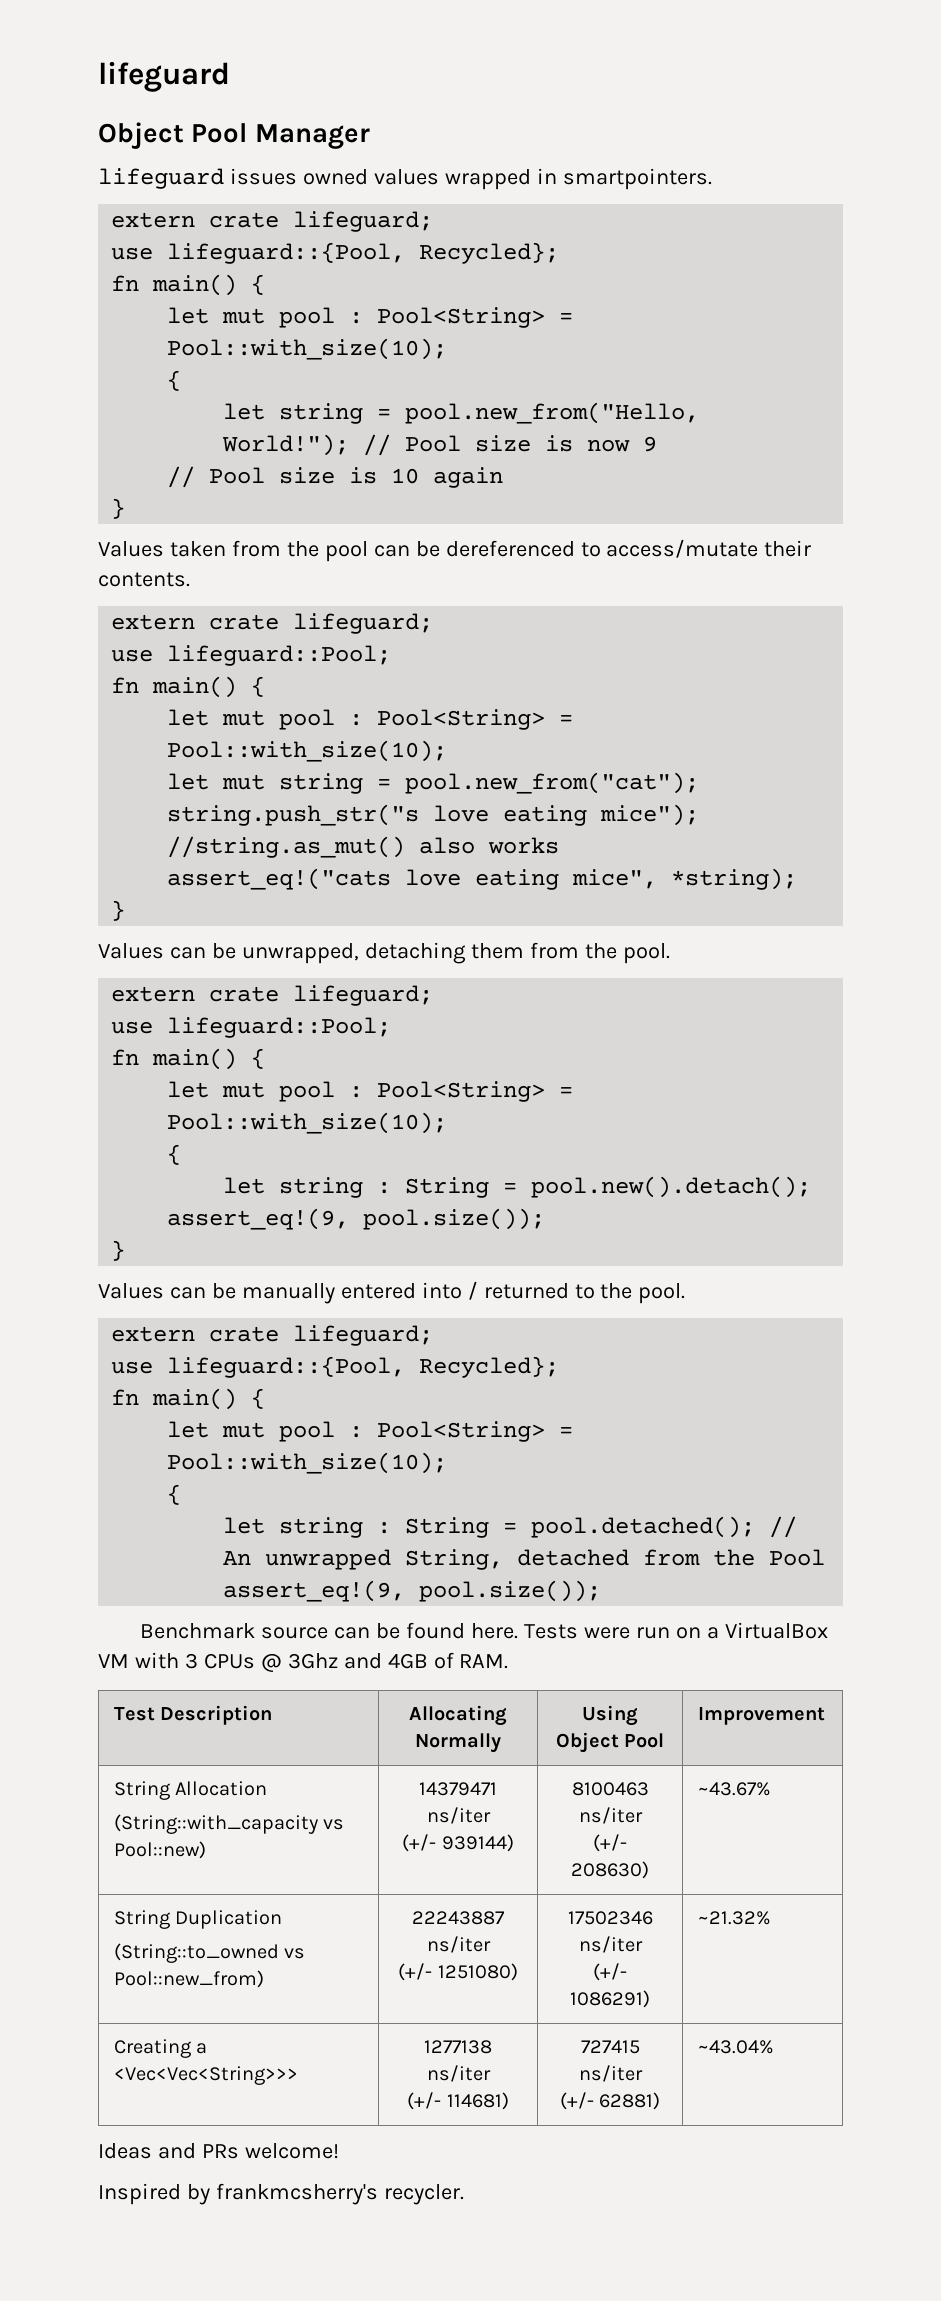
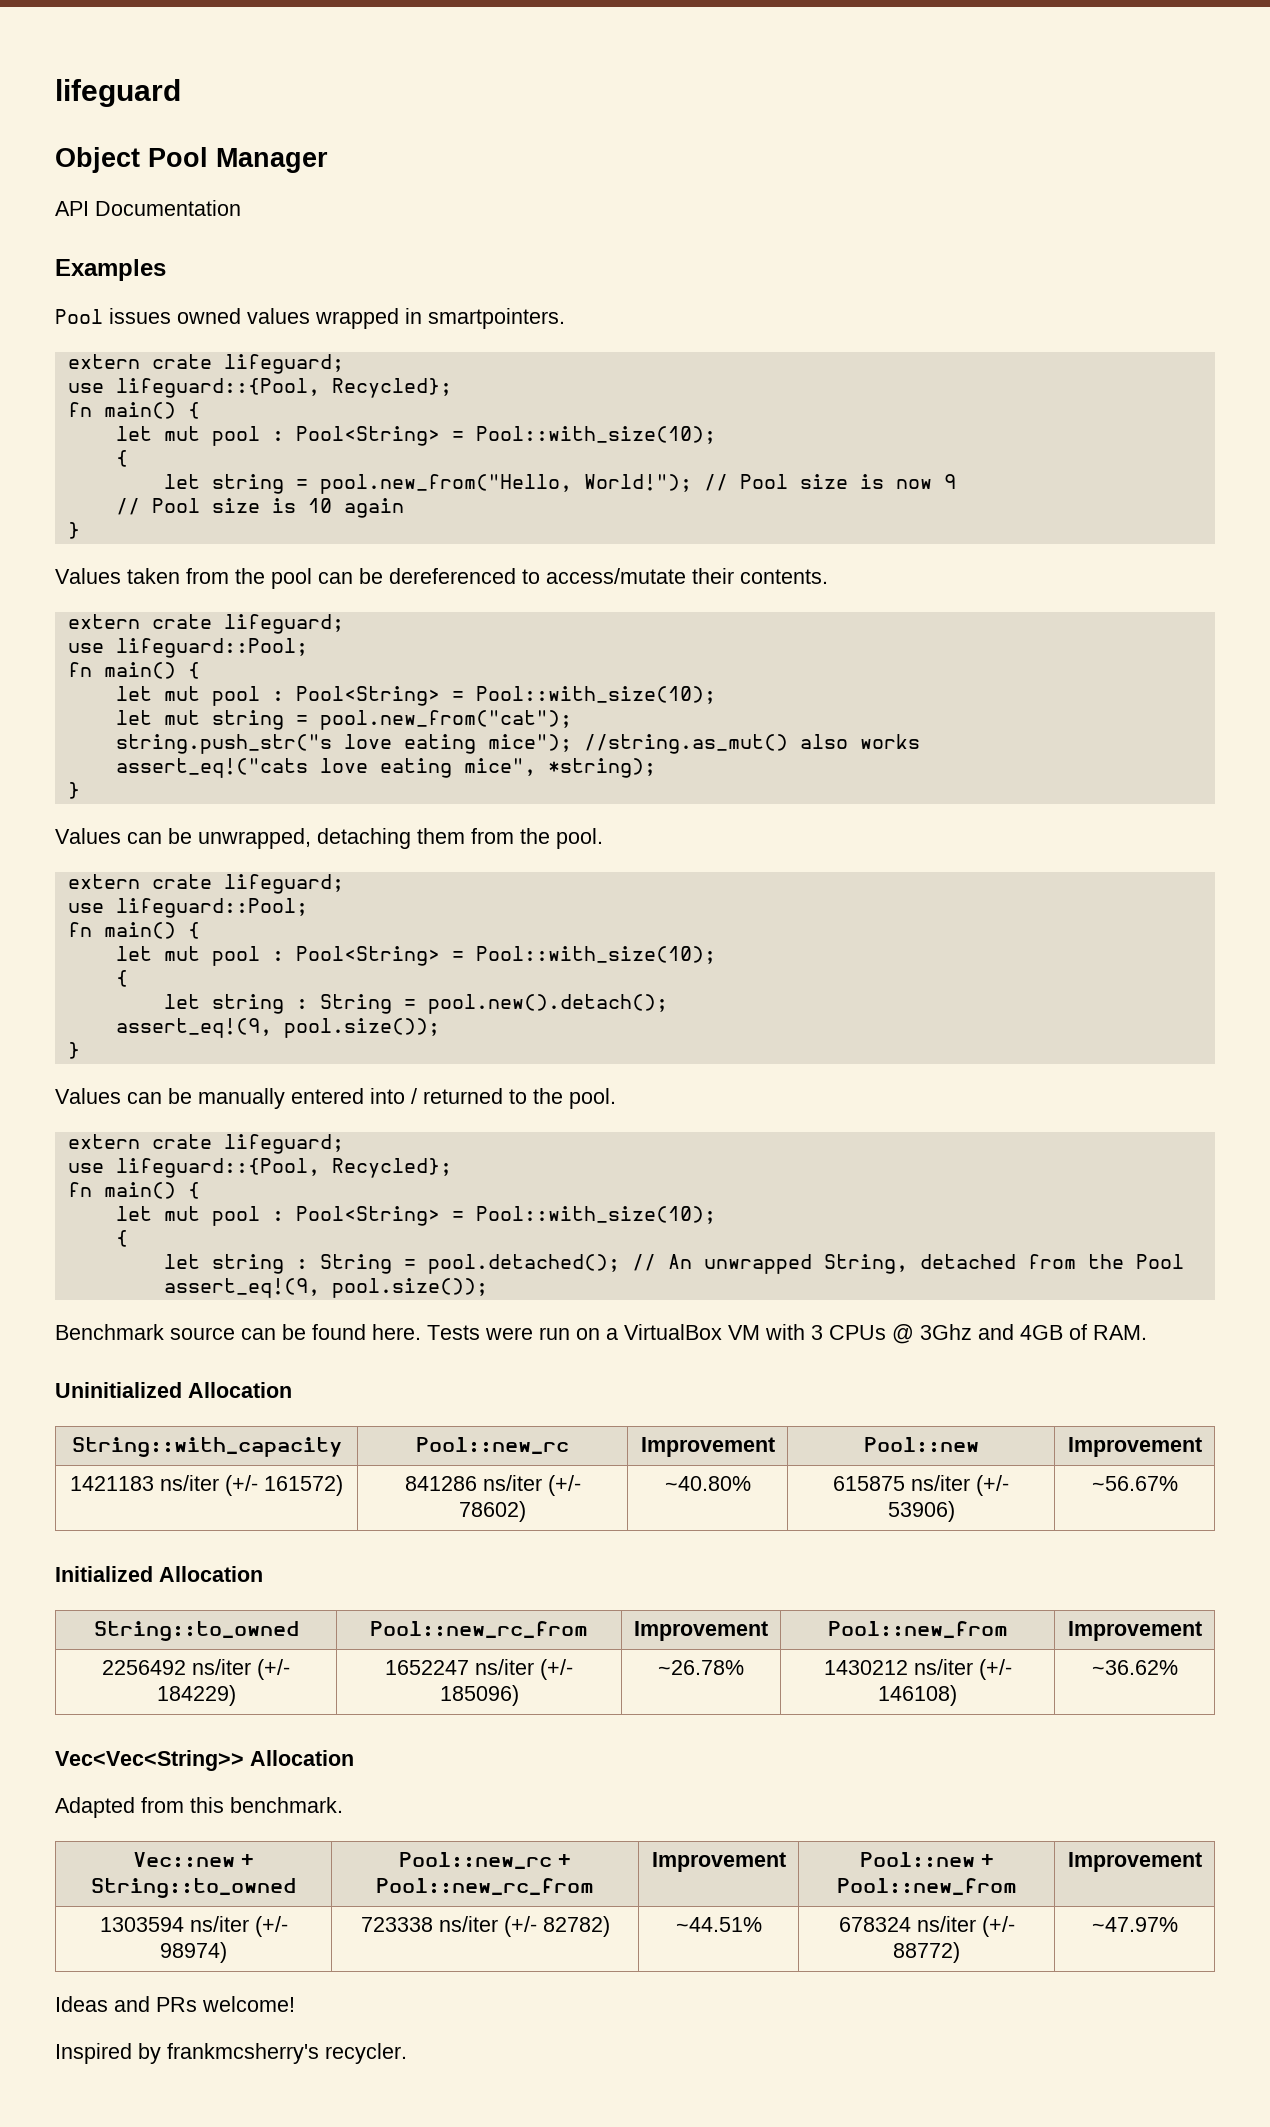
- lifeguard issues owned values wrapped in smartpointers.
+ API Documentation
+ Examples
+ Pool issues owned values wrapped in smartpointers.
- Test Description | Allocating Normally | Using Object Pool | Improvement
- String Allocation
- (String::with_capacity vs Pool::new) | 14379471 ns/iter
- (+/- 939144) | 8100463 ns/iter
- (+/- 208630) | ~43.67%
- String Duplication
- (String::to_owned vs Pool::new_from) | 22243887 ns/iter
- (+/- 1251080) | 17502346 ns/iter
- (+/- 1086291) | ~21.32%
- Creating a <Vec<Vec<String>>> | 1277138 ns/iter
- (+/- 114681) | 727415 ns/iter
- (+/- 62881) | ~43.04%
+ Uninitialized Allocation
+ String::with_capacity | Pool::new_rc | Improvement | Pool::new | Improvement
+ 1421183 ns/iter (+/- 161572) | 841286 ns/iter (+/- 78602) | ~40.80% | 615875 ns/iter (+/- 53906) | ~56.67%
+ Initialized Allocation
+ String::to_owned | Pool::new_rc_from | Improvement | Pool::new_from | Improvement
+ 2256492 ns/iter (+/- 184229) | 1652247 ns/iter (+/- 185096) | ~26.78% | 1430212 ns/iter (+/- 146108) | ~36.62%
+ Vec<Vec<String>> Allocation
+ Adapted from this benchmark.
+ Vec::new + String::to_owned | Pool::new_rc + Pool::new_rc_from | Improvement | Pool::new + Pool::new_from | Improvement
+ 1303594 ns/iter (+/- 98974) | 723338 ns/iter (+/- 82782) | ~44.51% | 678324 ns/iter (+/- 88772) | ~47.97%

